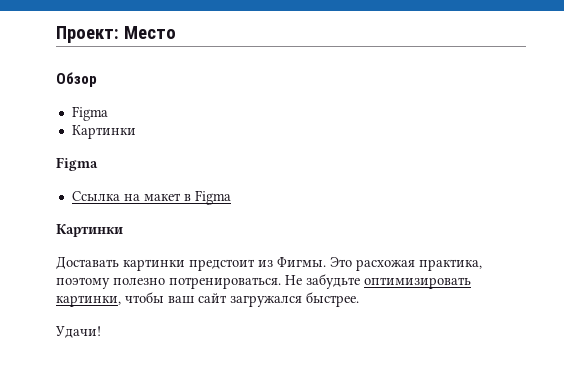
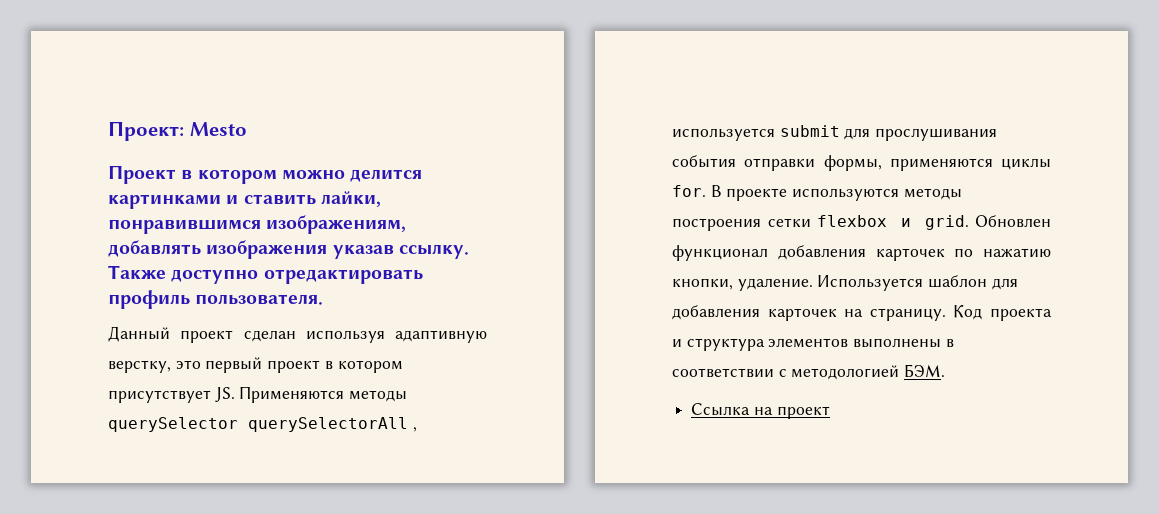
- Проект: Место
- Обзор
- Figma
- Картинки
- Figma
- Ссылка на макет в Figma
- Картинки
- Доставать картинки предстоит из Фигмы. Это расхожая практика, поэтому полезно потренироваться. Не забудьте оптимизировать картинки, чтобы ваш сайт загружался быстрее.
- Удачи!
+ Проект: Mesto
+ Проект в котором можно делится картинками и ставить лайки, понравившимся изображениям, добавлять изображения указав ссылку. Также доступно отредактировать профиль пользователя.
+ Данный проект сделан используя адаптивную верстку, это первый проект в котором присутствует JS. Применяются методы querySelector querySelectorAll , используется submit для прослушивания события отправки формы, применяются циклы for. В проекте используются методы построения сетки flexbox и grid. Обновлен функционал добавления карточек по нажатию кнопки, удаление. Используется шаблон для добавления карточек на страницу. Код проекта и структура элементов выполнены в соответствии с методологией БЭМ.
+ Ссылка на проект

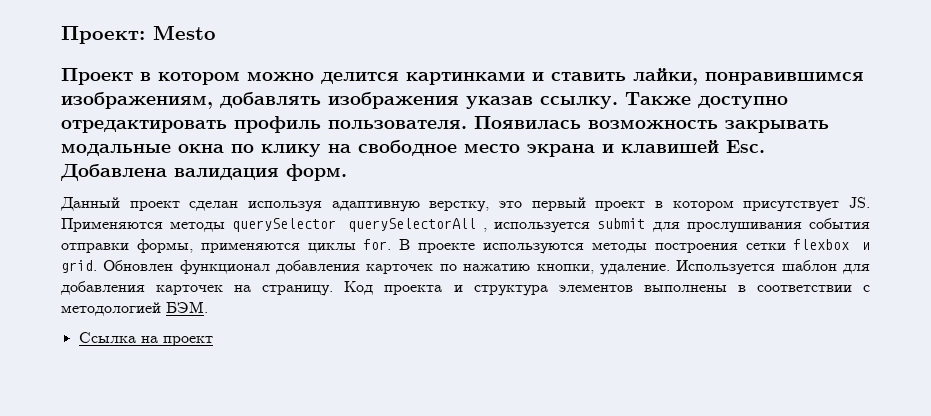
+ Появилась возможность закрывать модальные окна по клику на свободное место экрана и клавишей Esc. Добавлена валидация форм.

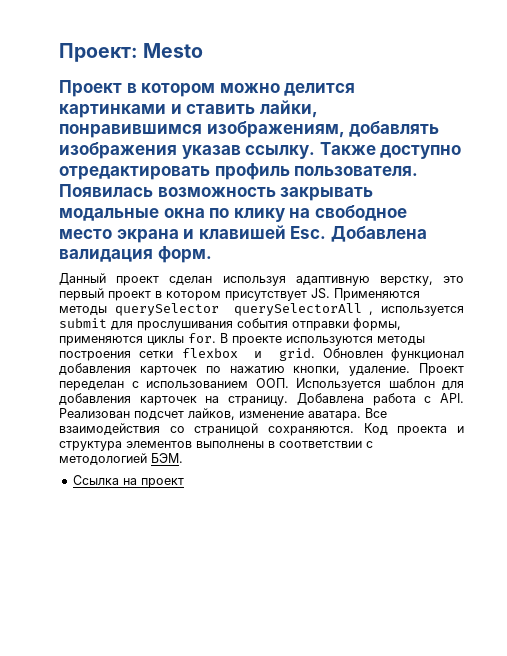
- Используется шаблон для добавления карточек на страницу.
+ Проект переделан с использованием ООП. Используется шаблон для добавления карточек на страницу.
+ Добавлена работа с API. Реализован подсчет лайков, изменение аватара. Все взаимодействия со страницой сохраняются.

